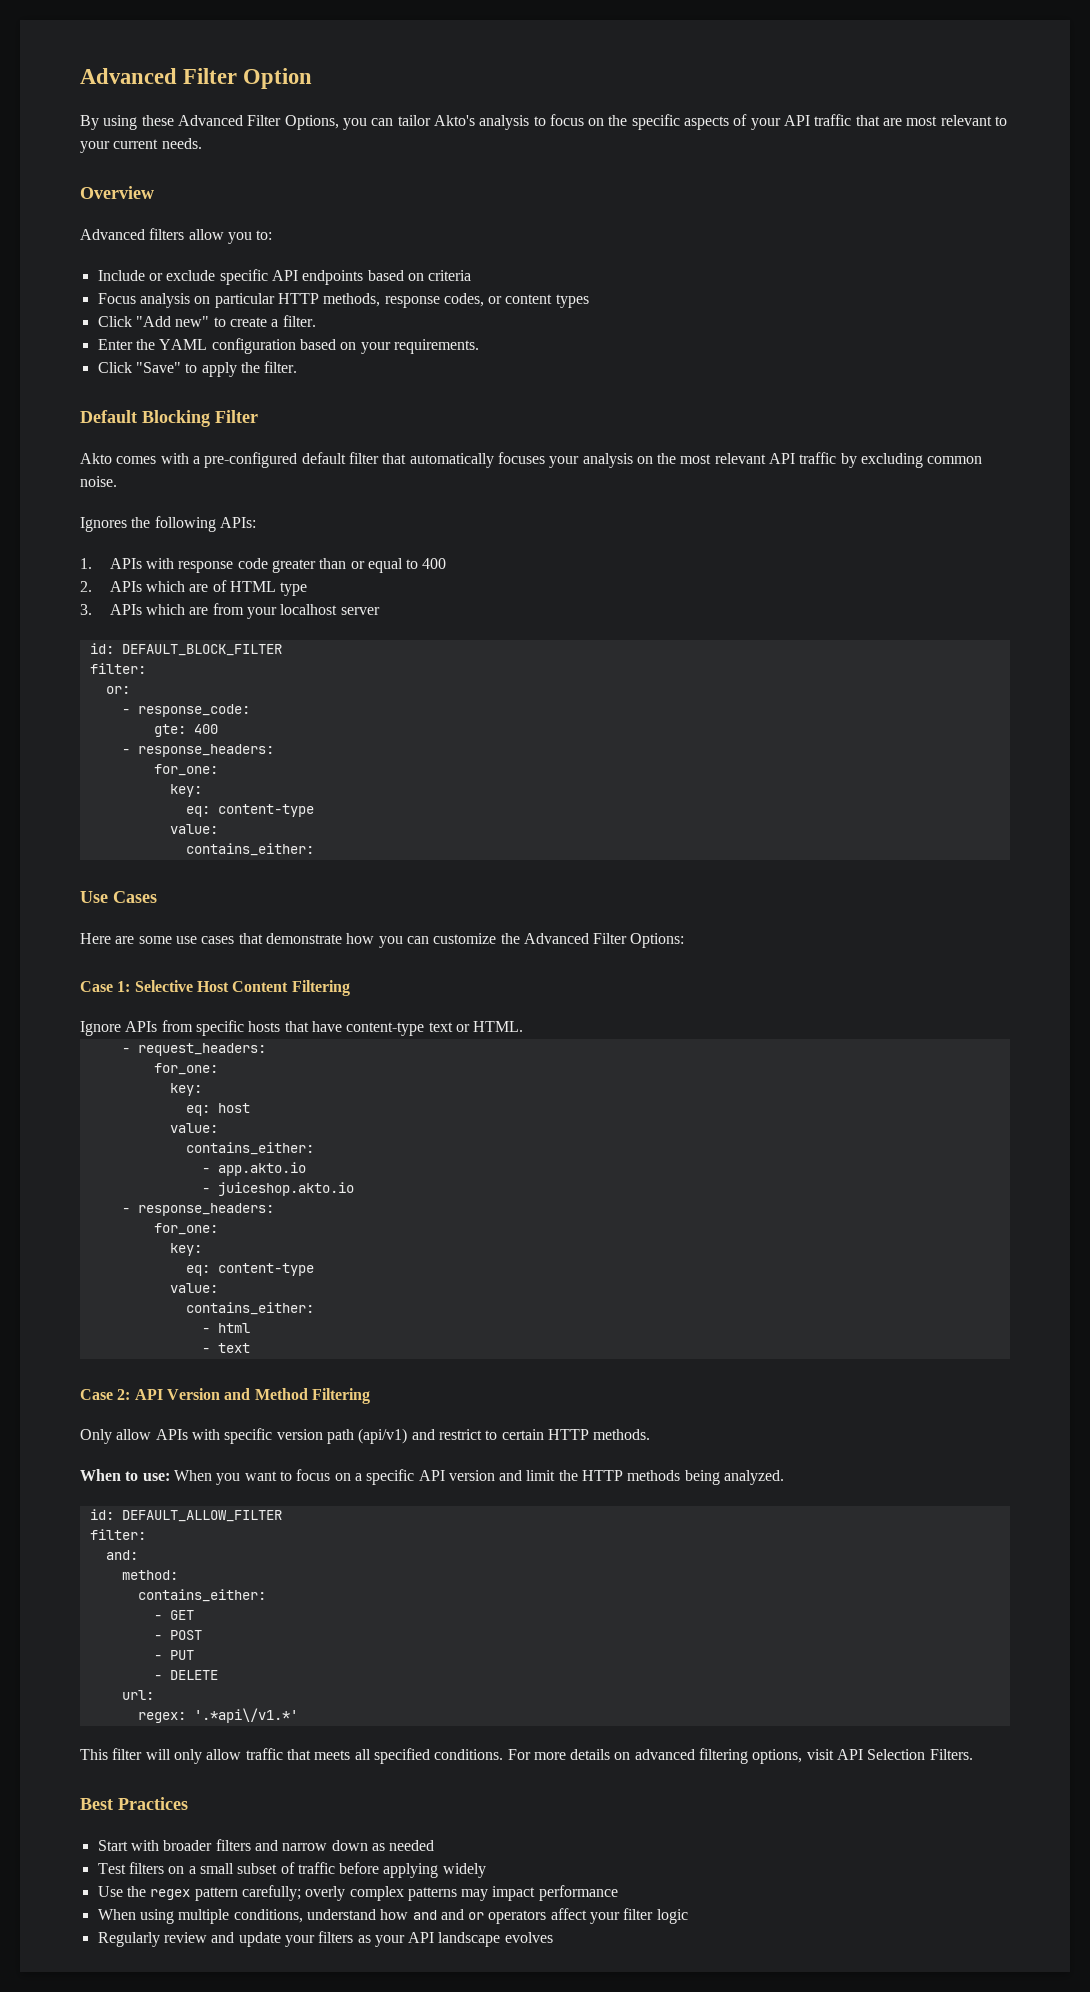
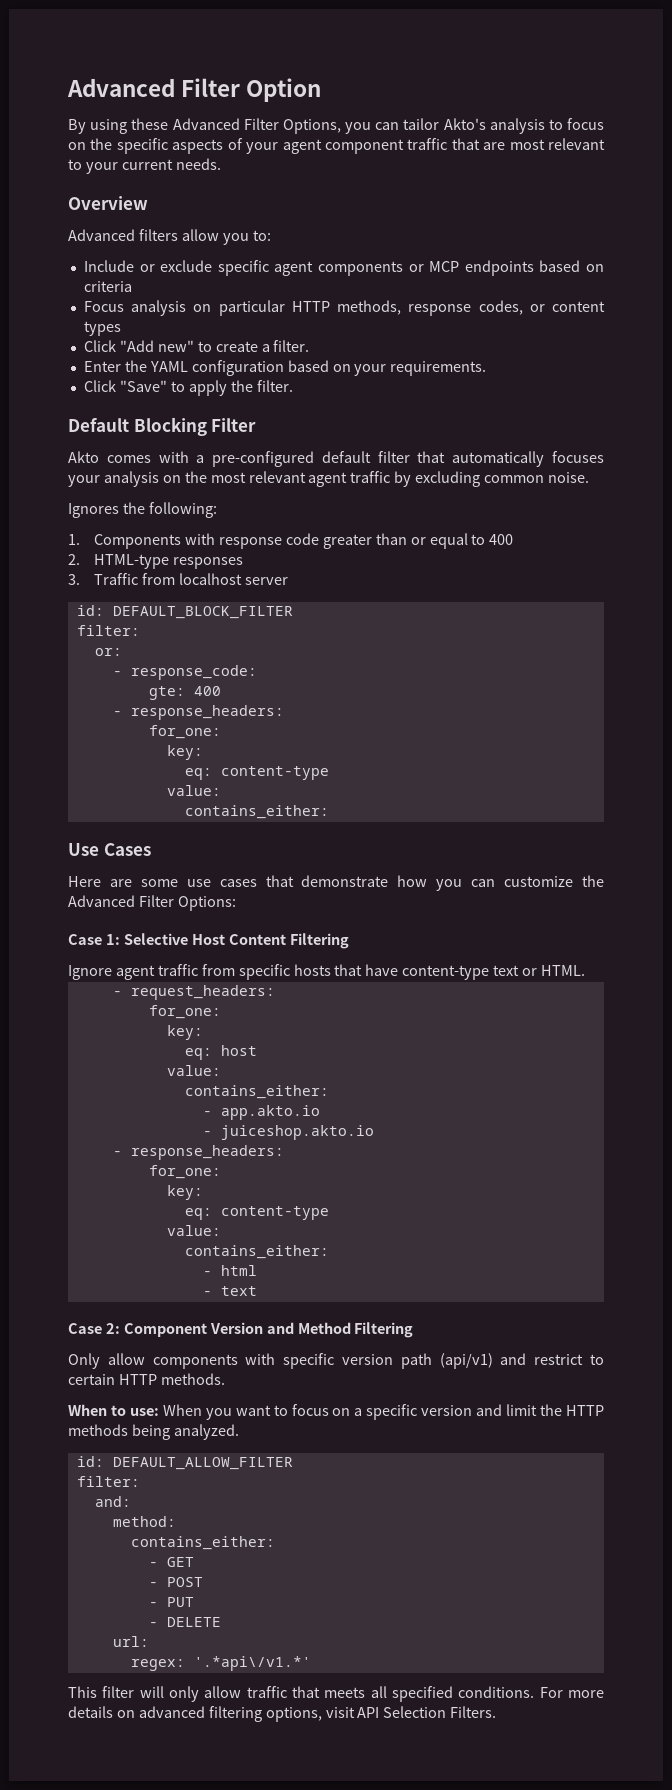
- By using these Advanced Filter Options, you can tailor Akto's analysis to focus on the specific aspects of your API traffic that are most relevant to your current needs.
+ By using these Advanced Filter Options, you can tailor Akto's analysis to focus on the specific aspects of your agent component traffic that are most relevant to your current needs.
- Include or exclude specific API endpoints based on criteria
+ Include or exclude specific agent components or MCP endpoints based on criteria
- Akto comes with a pre-configured default filter that automatically focuses your analysis on the most relevant API traffic by excluding common noise.
+ Akto comes with a pre-configured default filter that automatically focuses your analysis on the most relevant agent traffic by excluding common noise.
- Ignores the following APIs:
+ Ignores the following:
- 1. APIs with response code greater than or equal to 400
+ 1. Components with response code greater than or equal to 400
- 2. APIs which are of HTML type
- 3. APIs which are from your localhost server
+ 2. HTML-type responses
+ 3. Traffic from localhost server
- Ignore APIs from specific hosts that have content-type text or HTML.
+ Ignore agent traffic from specific hosts that have content-type text or HTML.
- Case 2: API Version and Method Filtering
+ Case 2: Component Version and Method Filtering
- Only allow APIs with specific version path (api/v1) and restrict to certain HTTP methods.
+ Only allow components with specific version path (api/v1) and restrict to certain HTTP methods.
- When to use: When you want to focus on a specific API version and limit the HTTP methods being analyzed.
+ When to use: When you want to focus on a specific version and limit the HTTP methods being analyzed.
- Best Practices
- Start with broader filters and narrow down as needed
- Test filters on a small subset of traffic before applying widely
- Use the regex pattern carefully; overly complex patterns may impact performance
- When using multiple conditions, understand how and and or operators affect your filter logic
- Regularly review and update your filters as your API landscape evolves

